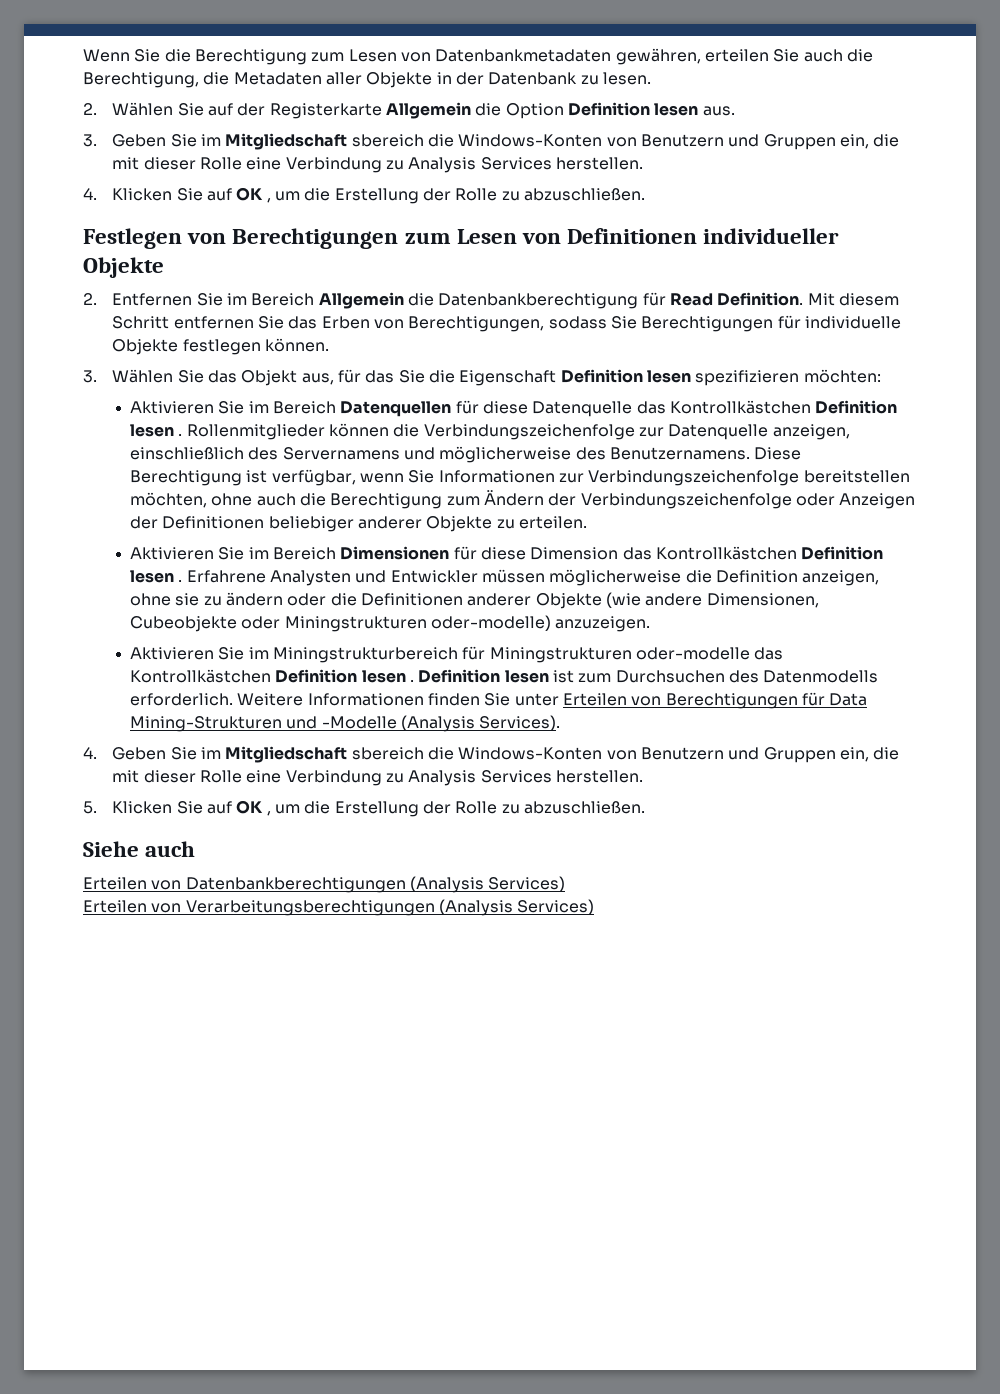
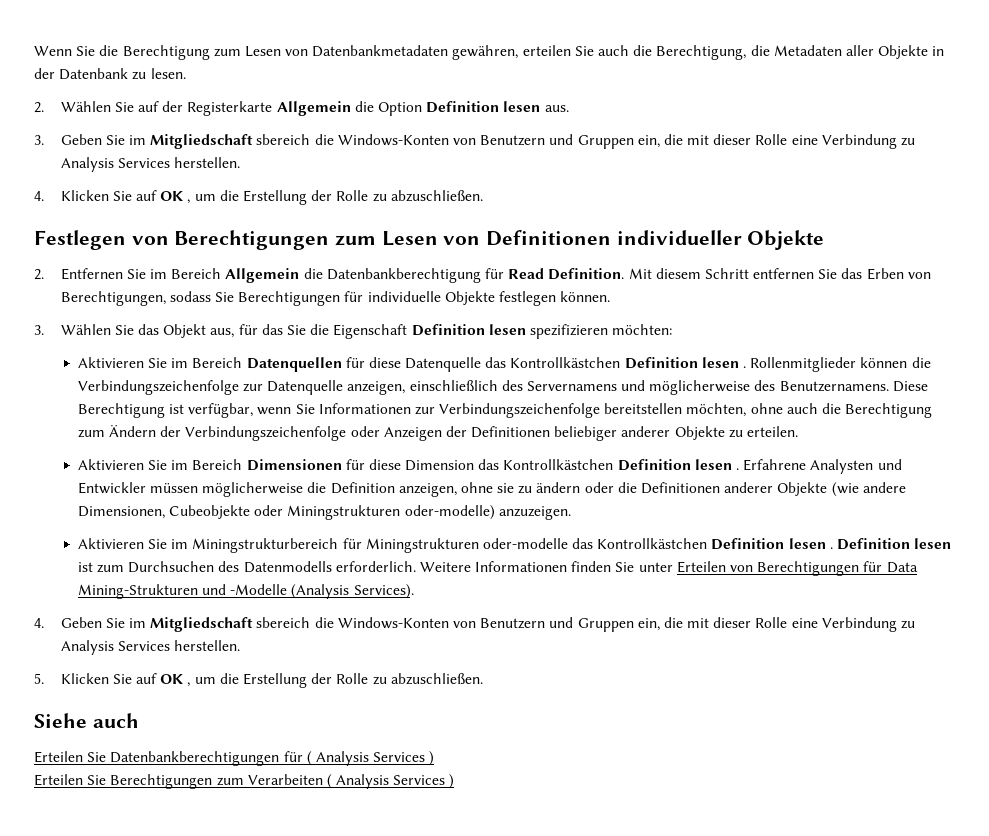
- Erteilen von Datenbankberechtigungen (Analysis Services)
- Erteilen von Verarbeitungsberechtigungen (Analysis Services)
+ Erteilen Sie Datenbankberechtigungen für ( Analysis Services )
+ Erteilen Sie Berechtigungen zum Verarbeiten ( Analysis Services )

